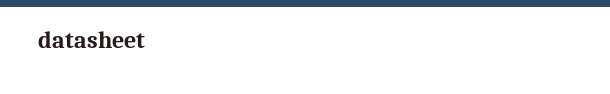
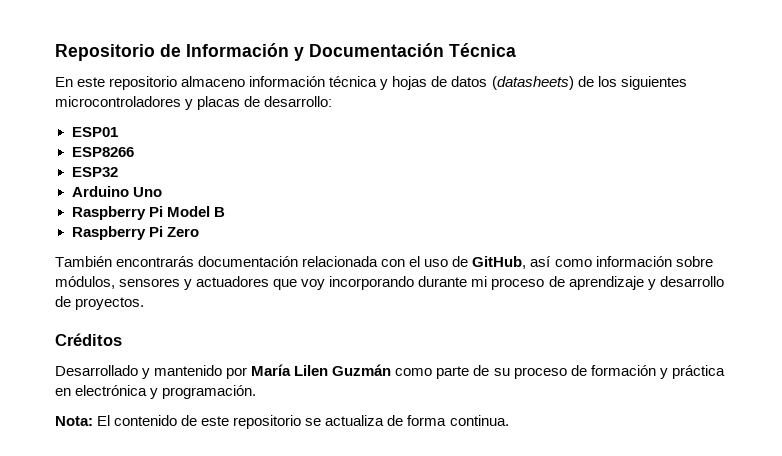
- datasheet
+ Repositorio de Información y Documentación Técnica
+ En este repositorio almaceno información técnica y hojas de datos (datasheets) de los siguientes microcontroladores y placas de desarrollo:
+ ESP01
+ ESP8266
+ ESP32
+ Arduino Uno
+ Raspberry Pi Model B
+ Raspberry Pi Zero
+ También encontrarás documentación relacionada con el uso de GitHub, así como información sobre módulos, sensores y actuadores que voy incorporando durante mi proceso de aprendizaje y desarrollo de proyectos.
+ Créditos
+ Desarrollado y mantenido por María Lilen Guzmán como parte de su proceso de formación y práctica en electrónica y programación.
+ Nota: El contenido de este repositorio se actualiza de forma continua.

